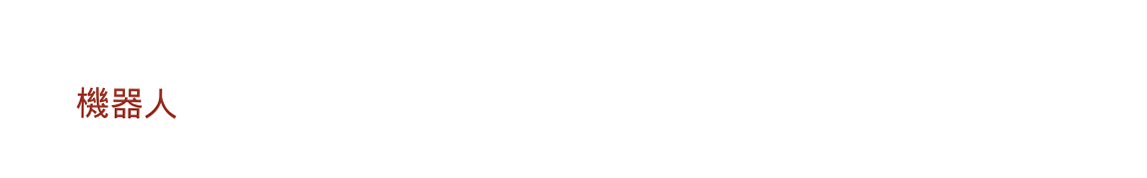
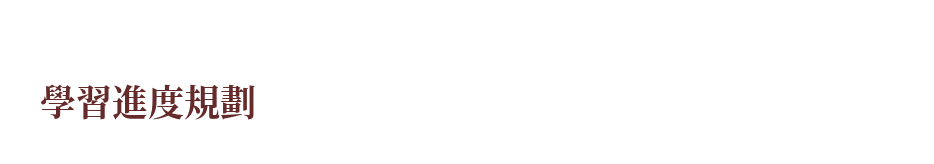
- 機器人
+ 學習進度規劃

